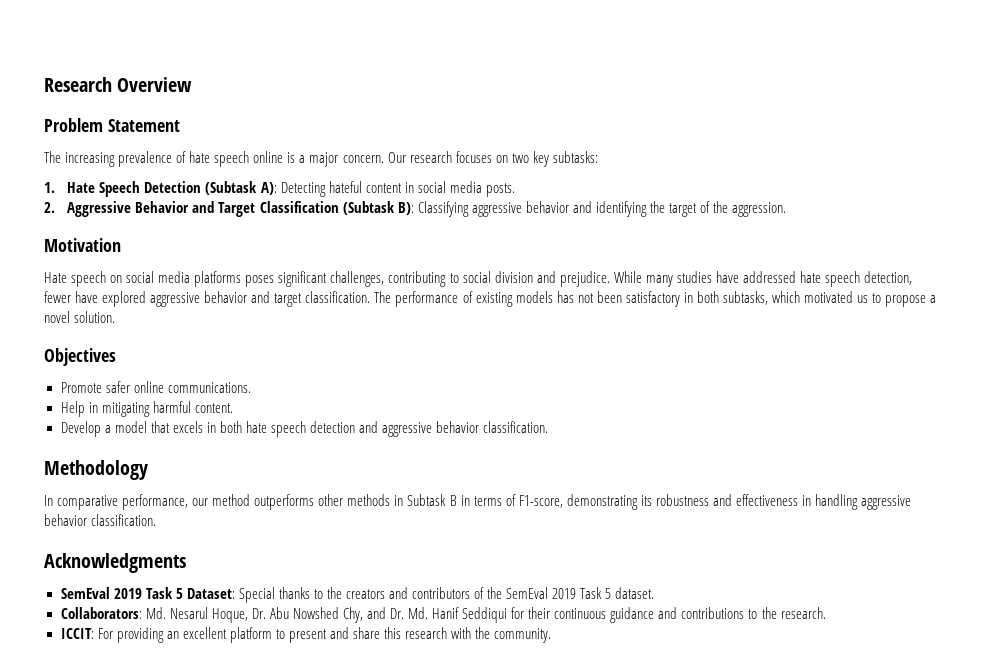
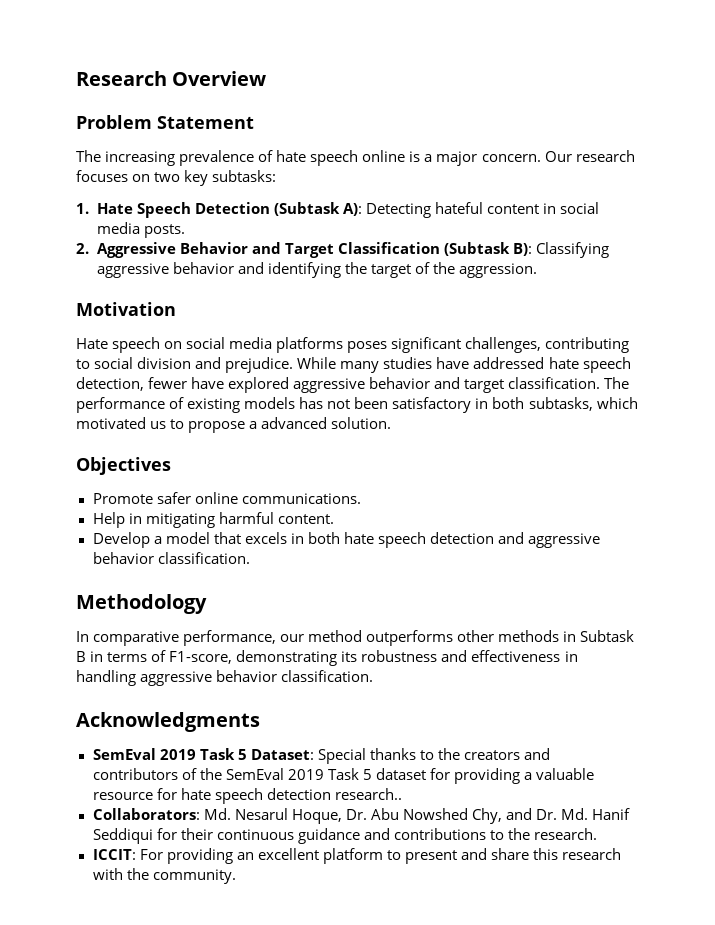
- The performance of existing models has not been satisfactory in both subtasks, which motivated us to propose a novel solution.
+ The performance of existing models has not been satisfactory in both subtasks, which motivated us to propose a advanced solution.
- SemEval 2019 Task 5 Dataset: Special thanks to the creators and contributors of the SemEval 2019 Task 5 dataset.
+ SemEval 2019 Task 5 Dataset: Special thanks to the creators and contributors of the SemEval 2019 Task 5 dataset for providing a valuable resource for hate speech detection research..

